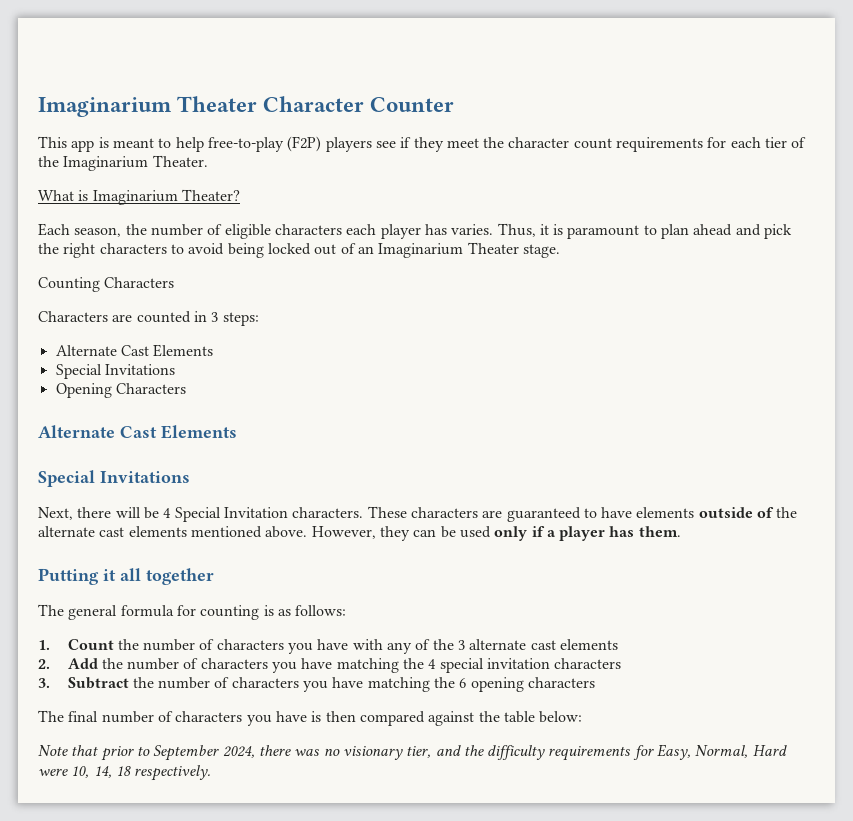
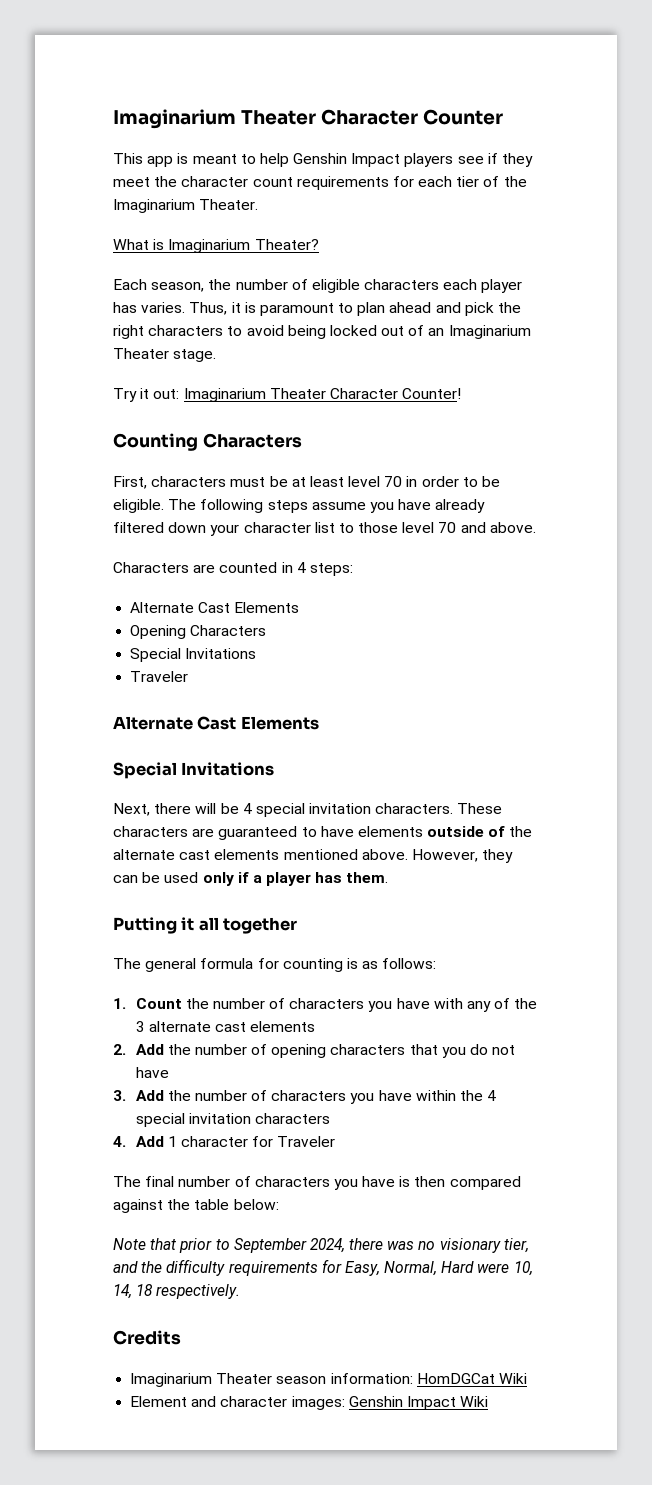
- This app is meant to help free-to-play (F2P) players see if they meet the character count requirements for each tier of the Imaginarium Theater.
+ This app is meant to help Genshin Impact players see if they meet the character count requirements for each tier of the Imaginarium Theater.
+ Try it out: Imaginarium Theater Character Counter!
  Counting Characters
+ First, characters must be at least level 70 in order to be eligible. The following steps assume you have already filtered down your character list to those level 70 and above.
- Characters are counted in 3 steps:
+ Characters are counted in 4 steps:
  Alternate Cast Elements
+ Opening Characters
  Special Invitations
- Opening Characters
+ Traveler
- Next, there will be 4 Special Invitation characters.
+ Next, there will be 4 special invitation characters.
- 2. Add the number of characters you have matching the 4 special invitation characters
+ 2. Add the number of opening characters that you do not have
+ 3. Add the number of characters you have within the 4 special invitation characters
- 3. Subtract the number of characters you have matching the 6 opening characters
+ 4. Add 1 character for Traveler
+ Credits
+ Imaginarium Theater season information: HomDGCat Wiki
+ Element and character images: Genshin Impact Wiki

